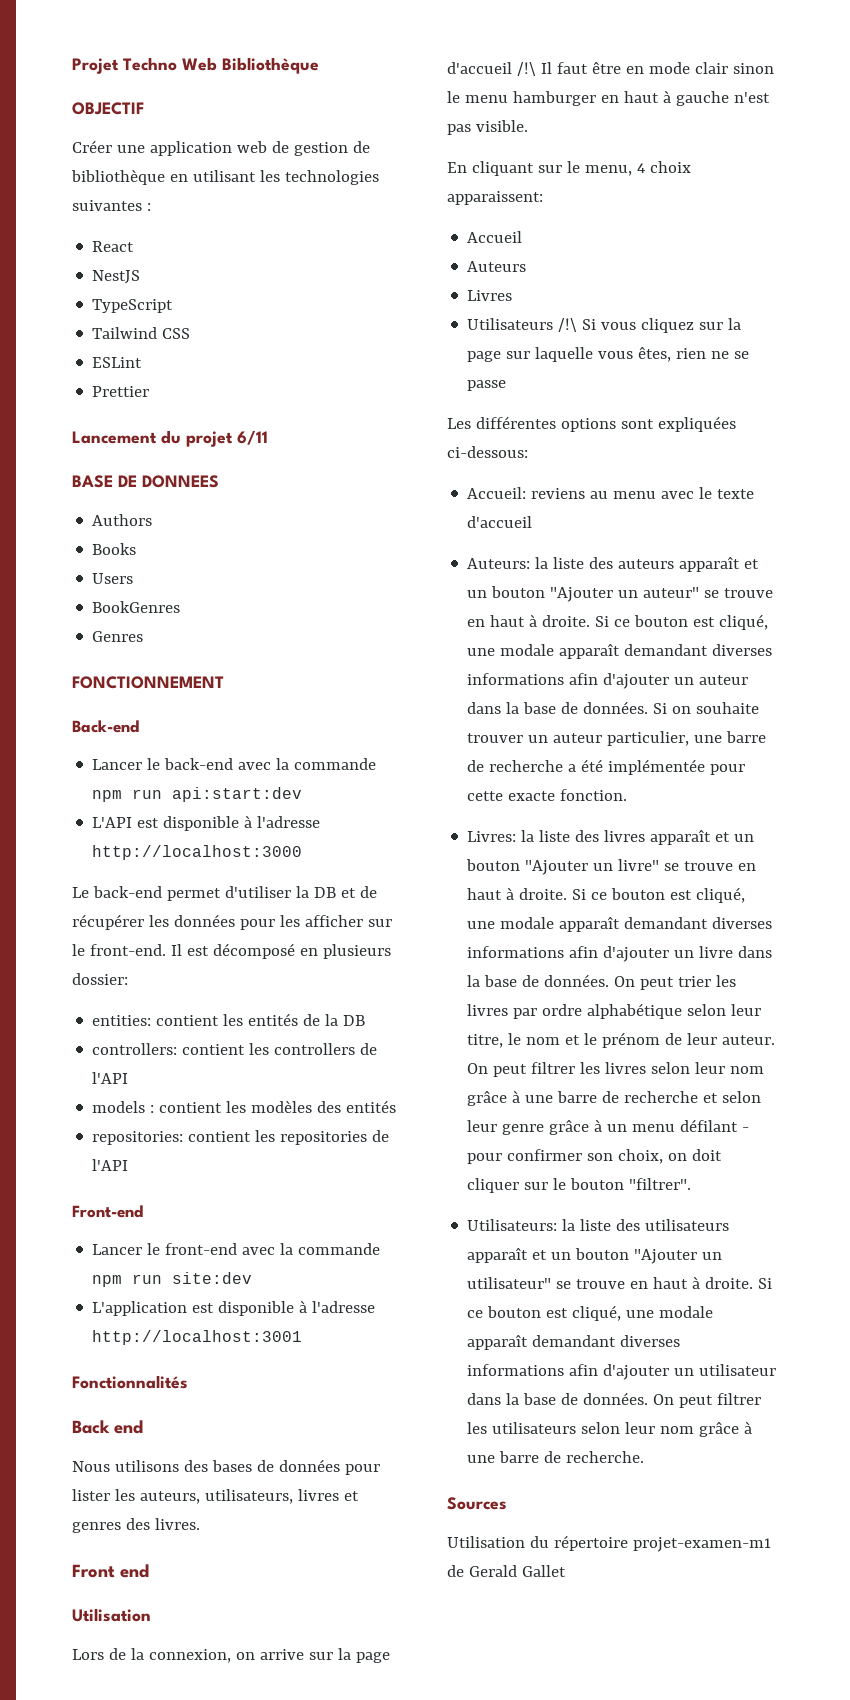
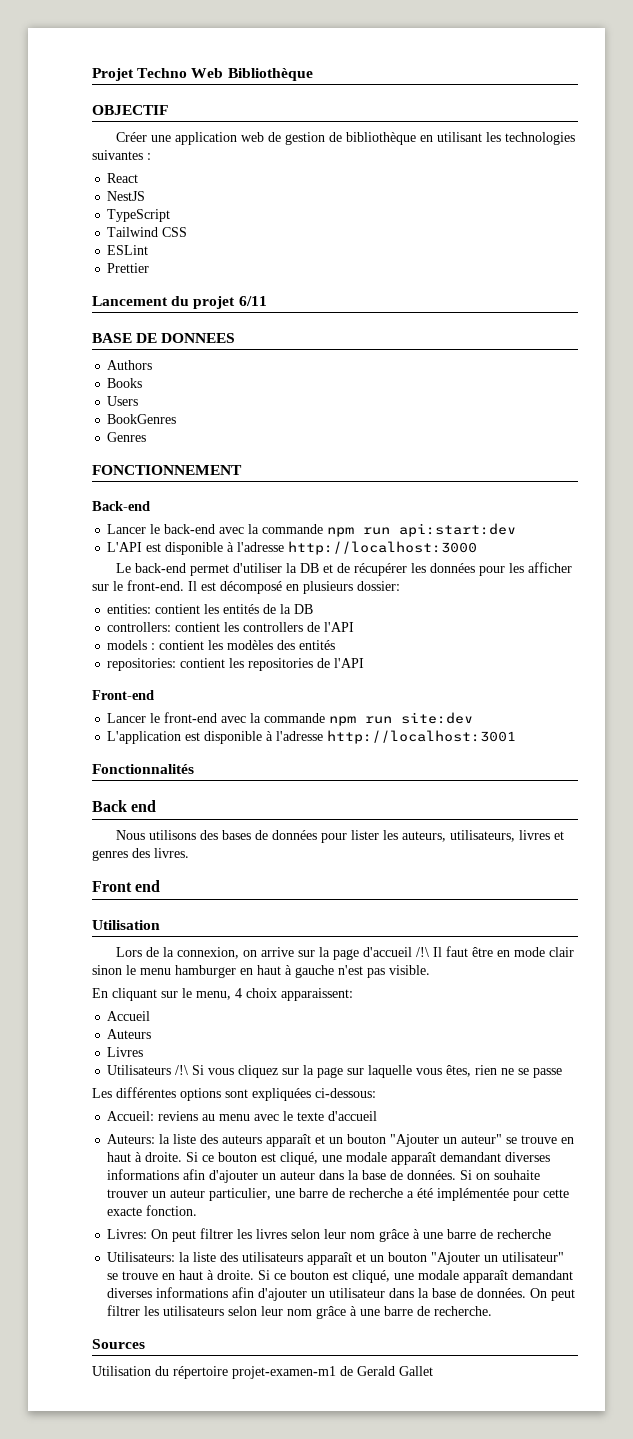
- Livres: la liste des livres apparaît et un bouton "Ajouter un livre" se trouve en haut à droite. Si ce bouton est cliqué, une modale apparaît demandant diverses informations afin d'ajouter un livre dans la base de données. On peut trier les livres par ordre alphabétique selon leur titre, le nom et le prénom de leur auteur. On peut filtrer les livres selon leur nom grâce à une barre de recherche et selon leur genre grâce à un menu défilant - pour confirmer son choix, on doit cliquer sur le bouton "filtrer".
+ Livres: On peut filtrer les livres selon leur nom grâce à une barre de recherche

